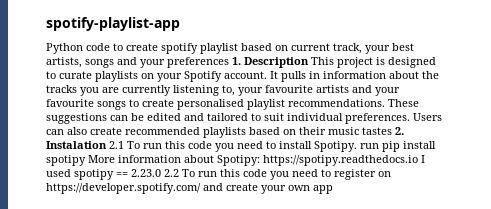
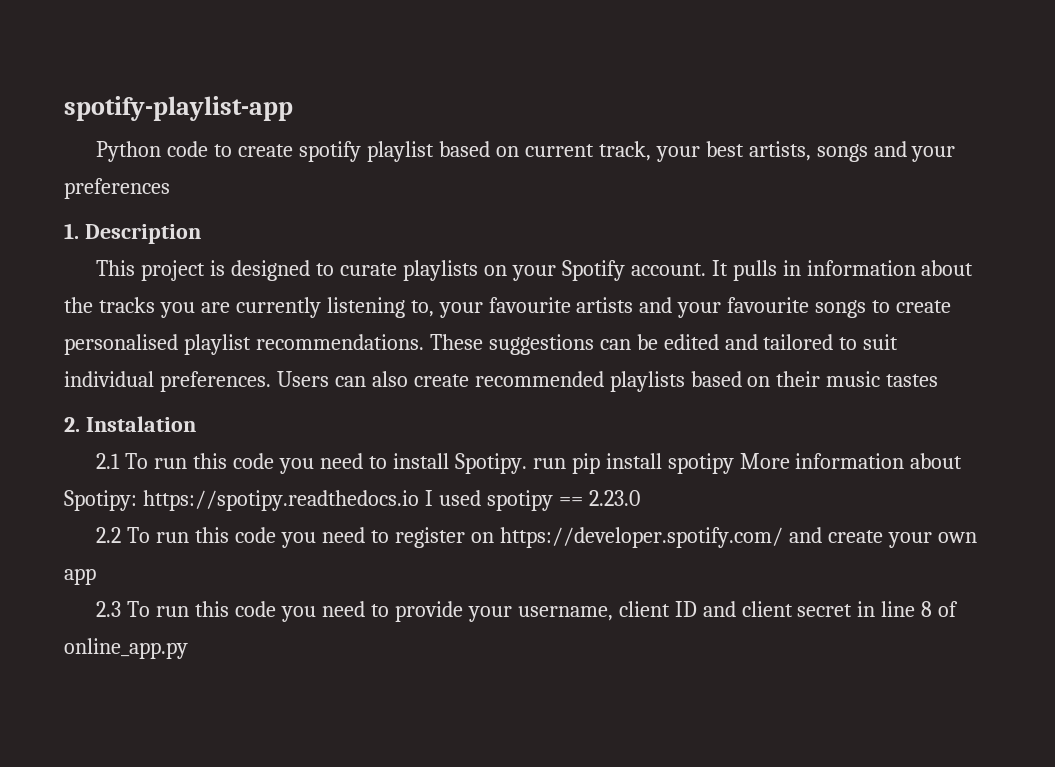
- Python code to create spotify playlist based on current track, your best artists, songs and your preferences 1. Description This project is designed to curate playlists on your Spotify account.
+ Python code to create spotify playlist based on current track, your best artists, songs and your preferences
+ 1. Description
+ This project is designed to curate playlists on your Spotify account.
- Users can also create recommended playlists based on their music tastes 2. Instalation 2.1 To run this code you need to install Spotipy. run pip install spotipy More information about Spotipy: https://spotipy.readthedocs.io I used spotipy == 2.23.0 2.2 To run this code you need to register on https://developer.spotify.com/ and create your own app
+ Users can also create recommended playlists based on their music tastes
+ 2. Instalation
+ 2.1 To run this code you need to install Spotipy. run pip install spotipy More information about Spotipy: https://spotipy.readthedocs.io I used spotipy == 2.23.0
+ 2.2 To run this code you need to register on https://developer.spotify.com/ and create your own app
+ 2.3 To run this code you need to provide your username, client ID and client secret in line 8 of online_app.py

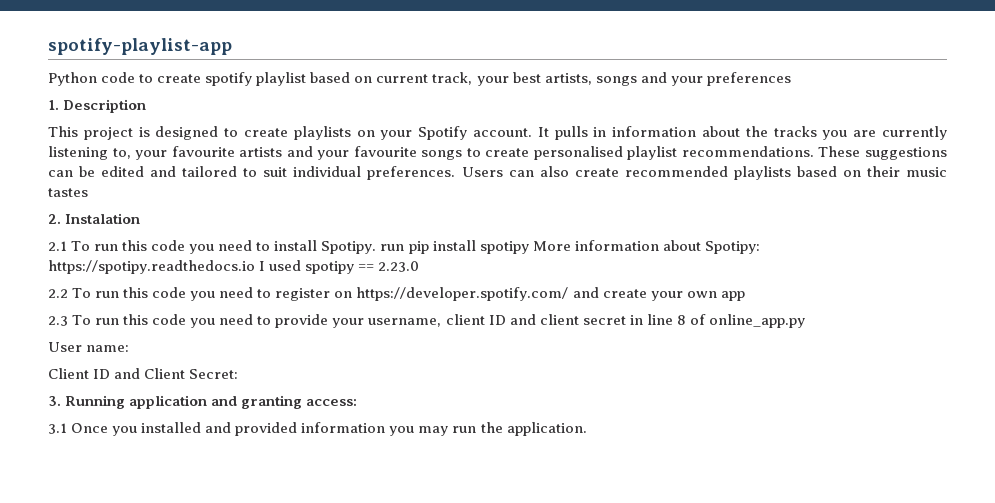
- This project is designed to curate playlists on your Spotify account.
+ This project is designed to create playlists on your Spotify account.
+ User name:
+ Client ID and Client Secret:
+ 3. Running application and granting access:
+ 3.1 Once you installed and provided information you may run the application.

